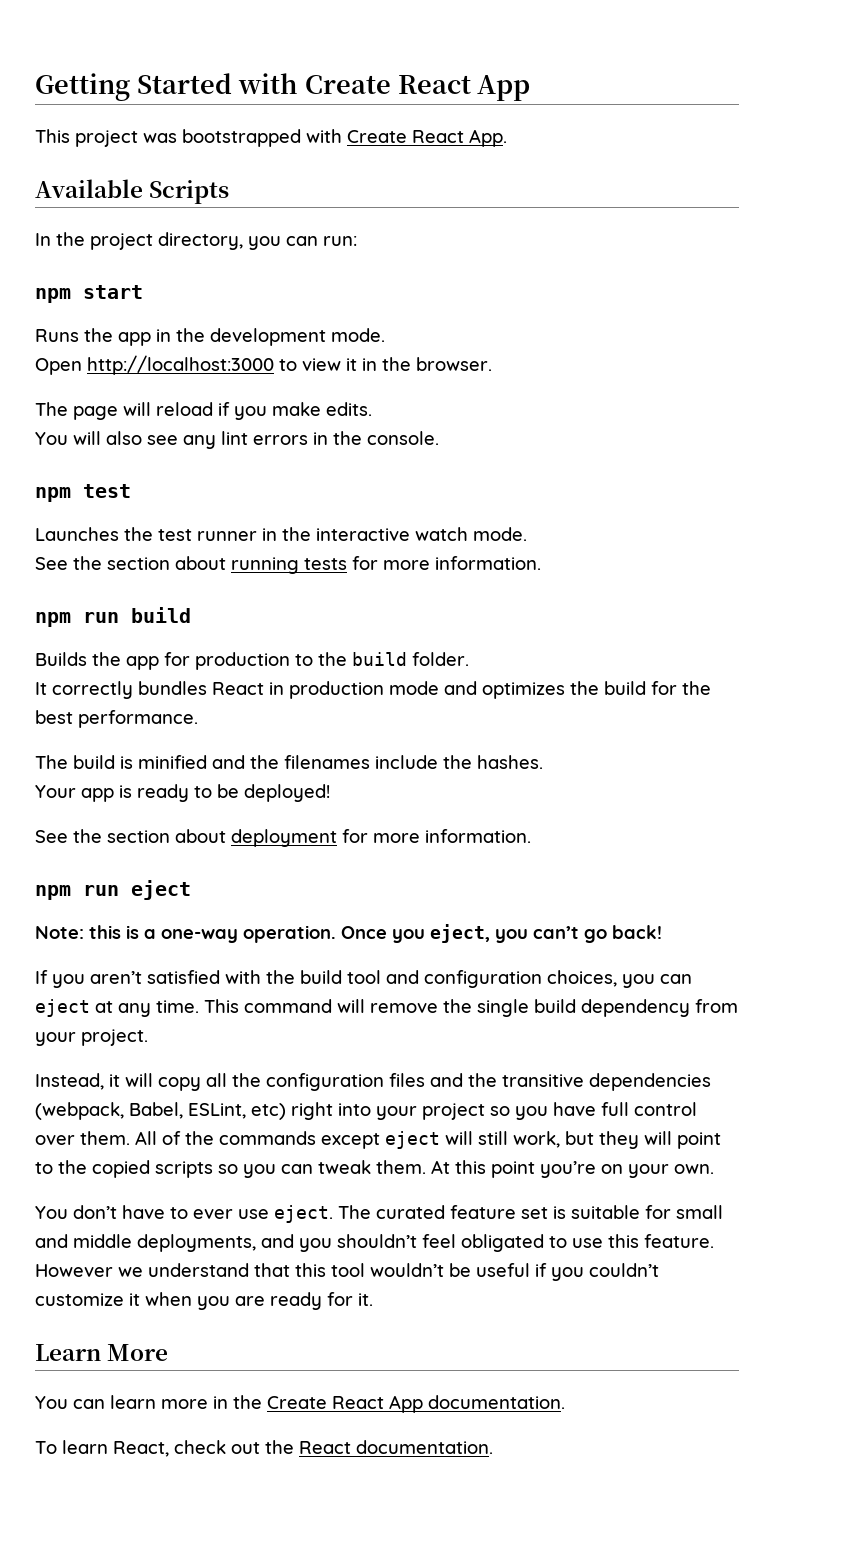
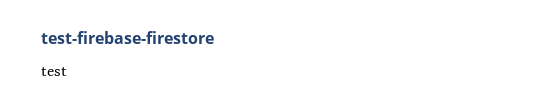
- Getting Started with Create React App
- This project was bootstrapped with Create React App.
- Available Scripts
- In the project directory, you can run:
- npm start
- Runs the app in the development mode.
- Open http://localhost:3000 to view it in the browser.
- The page will reload if you make edits.
- You will also see any lint errors in the console.
- npm test
- Launches the test runner in the interactive watch mode.
- See the section about running tests for more information.
- npm run build
- Builds the app for production to the build folder.
- It correctly bundles React in production mode and optimizes the build for the best performance.
- The build is minified and the filenames include the hashes.
- Your app is ready to be deployed!
- See the section about deployment for more information.
- npm run eject
- Note: this is a one-way operation. Once you eject, you can’t go back!
- If you aren’t satisfied with the build tool and configuration choices, you can eject at any time. This command will remove the single build dependency from your project.
- Instead, it will copy all the configuration files and the transitive dependencies (webpack, Babel, ESLint, etc) right into your project so you have full control over them. All of the commands except eject will still work, but they will point to the copied scripts so you can tweak them. At this point you’re on your own.
- You don’t have to ever use eject. The curated feature set is suitable for small and middle deployments, and you shouldn’t feel obligated to use this feature. However we understand that this tool wouldn’t be useful if you couldn’t customize it when you are ready for it.
- Learn More
- You can learn more in the Create React App documentation.
- To learn React, check out the React documentation.
+ test-firebase-firestore
+ test

